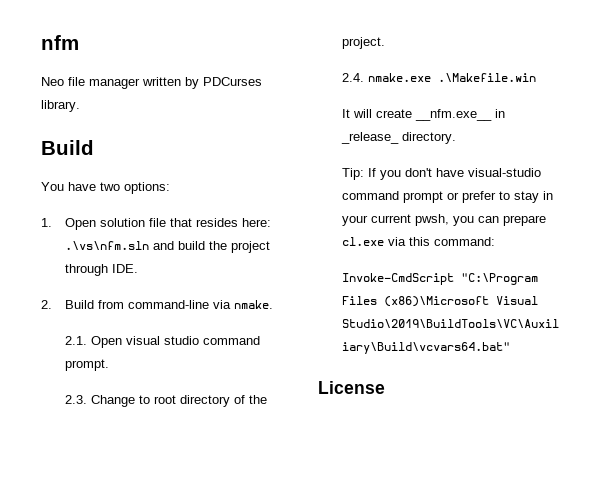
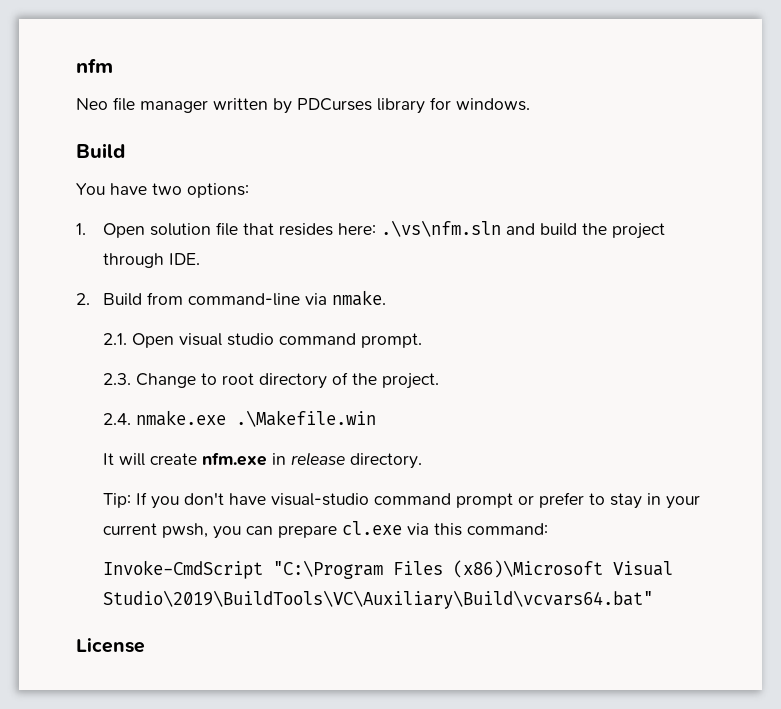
- Neo file manager written by PDCurses library.
+ Neo file manager written by PDCurses library for windows.
- It will create __nfm.exe__ in _release_ directory.
+ It will create nfm.exe in release directory.

